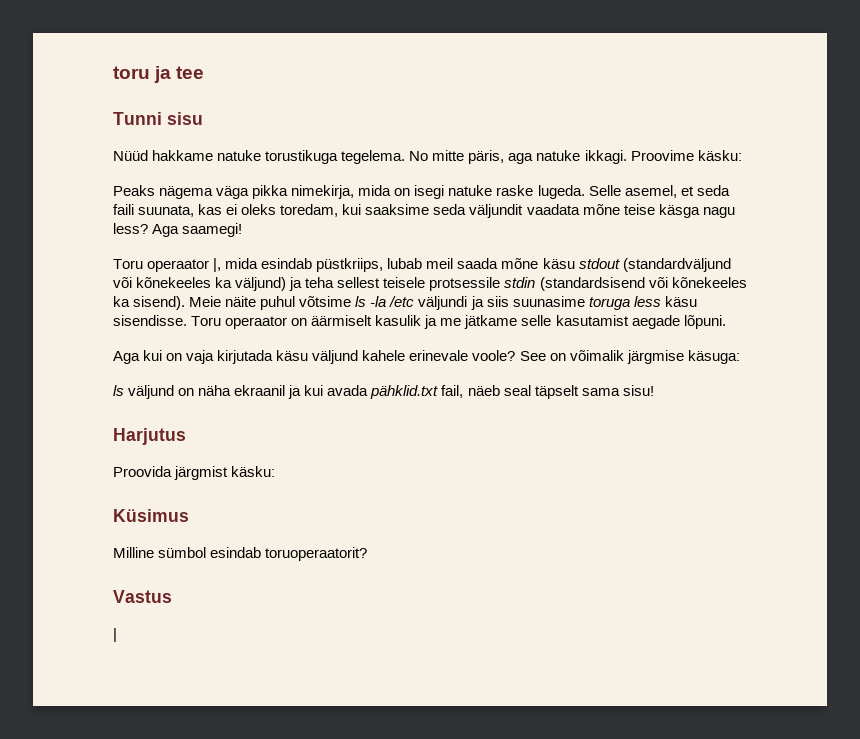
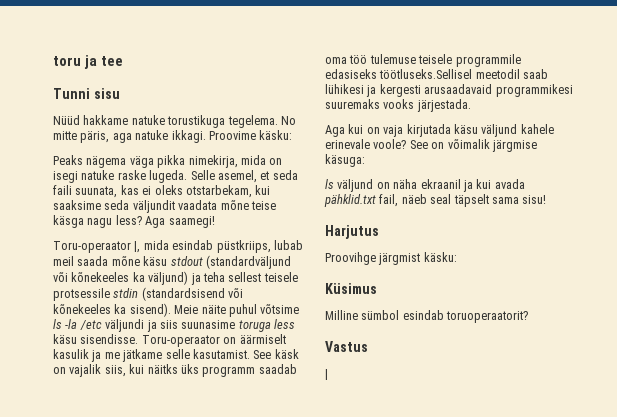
- Selle asemel, et seda faili suunata, kas ei oleks toredam, kui saaksime seda väljundit vaadata mõne teise käsga nagu less?
+ Selle asemel, et seda faili suunata, kas ei oleks otstarbekam, kui saaksime seda väljundit vaadata mõne teise käsga nagu less?
- Toru operaator |, mida esindab püstkriips, lubab meil saada mõne käsu stdout (standardväljund või kõnekeeles ka väljund) ja teha sellest teisele protsessile stdin (standardsisend või kõnekeeles ka sisend).
+ Toru-operaator |, mida esindab püstkriips, lubab meil saada mõne käsu stdout (standardväljund või kõnekeeles ka väljund) ja teha sellest teisele protsessile stdin (standardsisend või kõnekeeles ka sisend).
- Toru operaator on äärmiselt kasulik ja me jätkame selle kasutamist aegade lõpuni.
+ Toru-operaator on äärmiselt kasulik ja me jätkame selle kasutamist. See käsk on vajalik siis, kui näitks üks programm saadab oma töö tulemuse teisele programmile edasiseks töötluseks.Sellisel meetodil saab lühikesi ja kergesti arusaadavaid programmikesi suuremaks vooks järjestada.
- Proovida järgmist käsku:
+ Proovihge järgmist käsku:

